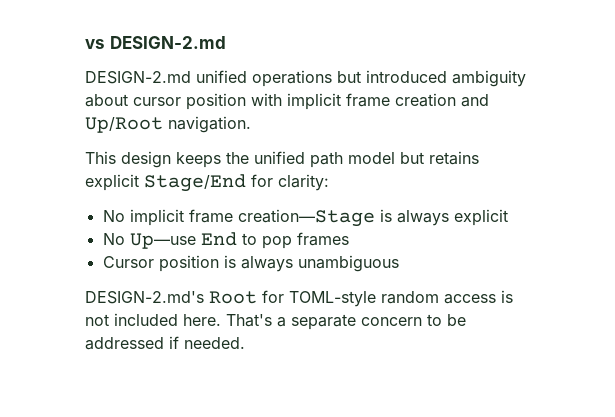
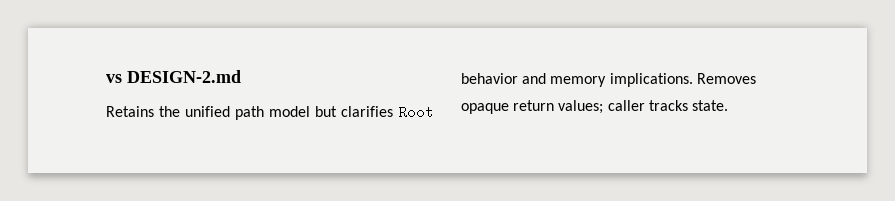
- DESIGN-2.md unified operations but introduced ambiguity about cursor position with implicit frame creation and Up/Root navigation.
- This design keeps the unified path model but retains explicit Stage/End for clarity:
- No implicit frame creation—Stage is always explicit
- No Up—use End to pop frames
- Cursor position is always unambiguous
- DESIGN-2.md's Root for TOML-style random access is not included here. That's a separate concern to be addressed if needed.
+ Retains the unified path model but clarifies Root behavior and memory implications. Removes opaque return values; caller tracks state.

